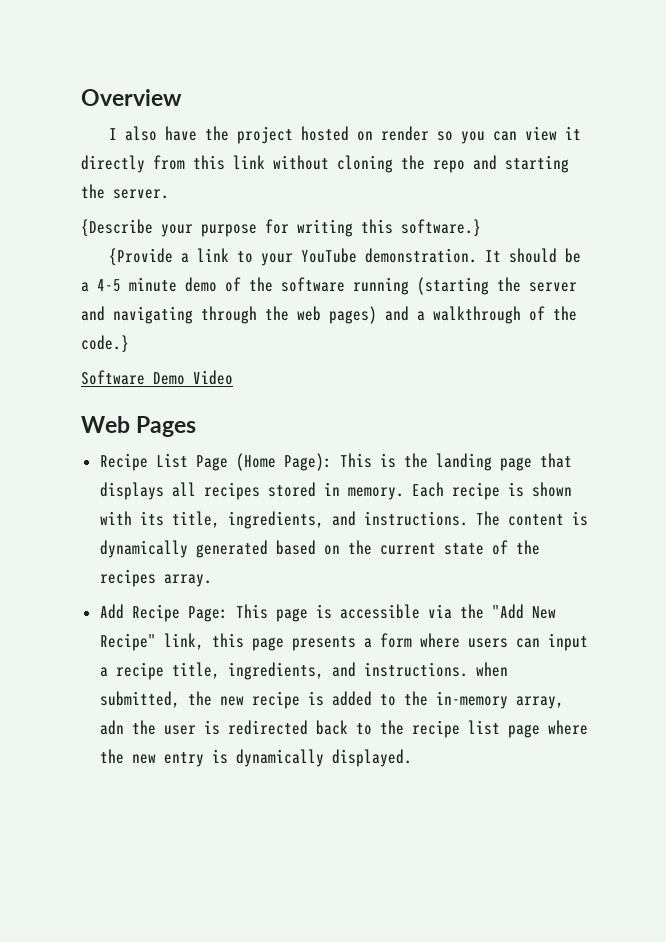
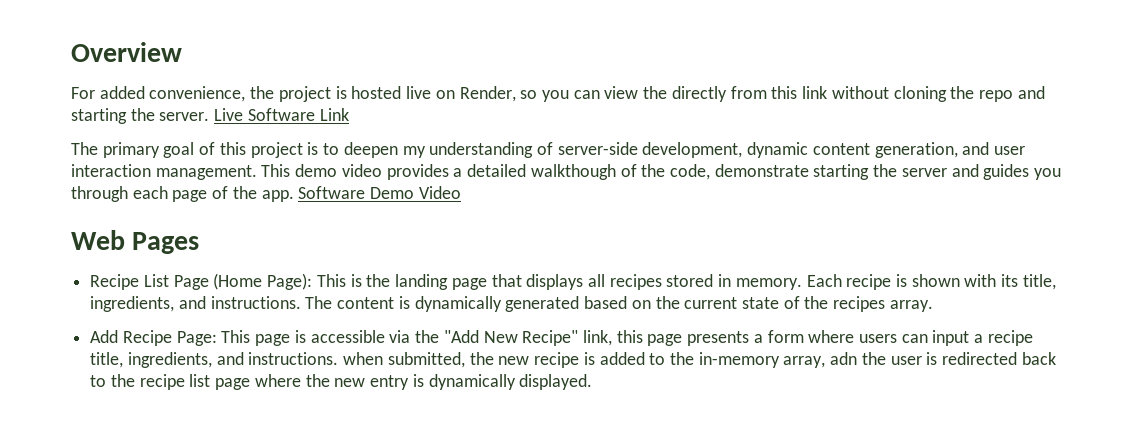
- I also have the project hosted on render so you can view it directly from this link without cloning the repo and starting the server.
- {Describe your purpose for writing this software.}
- {Provide a link to your YouTube demonstration. It should be a 4-5 minute demo of the software running (starting the server and navigating through the web pages) and a walkthrough of the code.}
- Software Demo Video
+ For added convenience, the project is hosted live on Render, so you can view the directly from this link without cloning the repo and starting the server. Live Software Link
+ The primary goal of this project is to deepen my understanding of server-side development, dynamic content generation, and user interaction management. This demo video provides a detailed walkthough of the code, demonstrate starting the server and guides you through each page of the app. Software Demo Video

